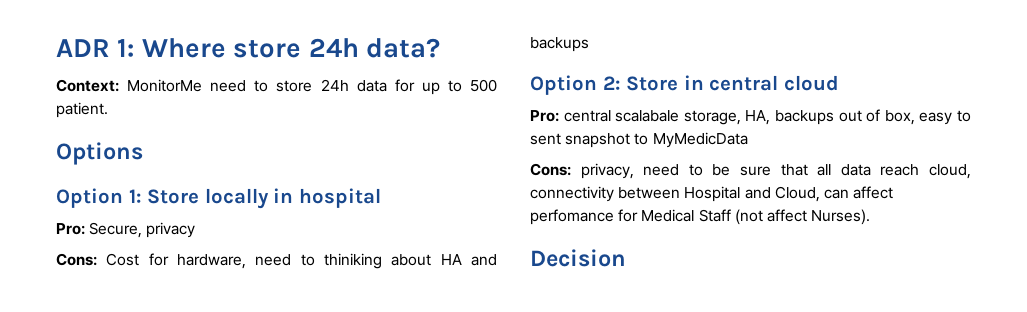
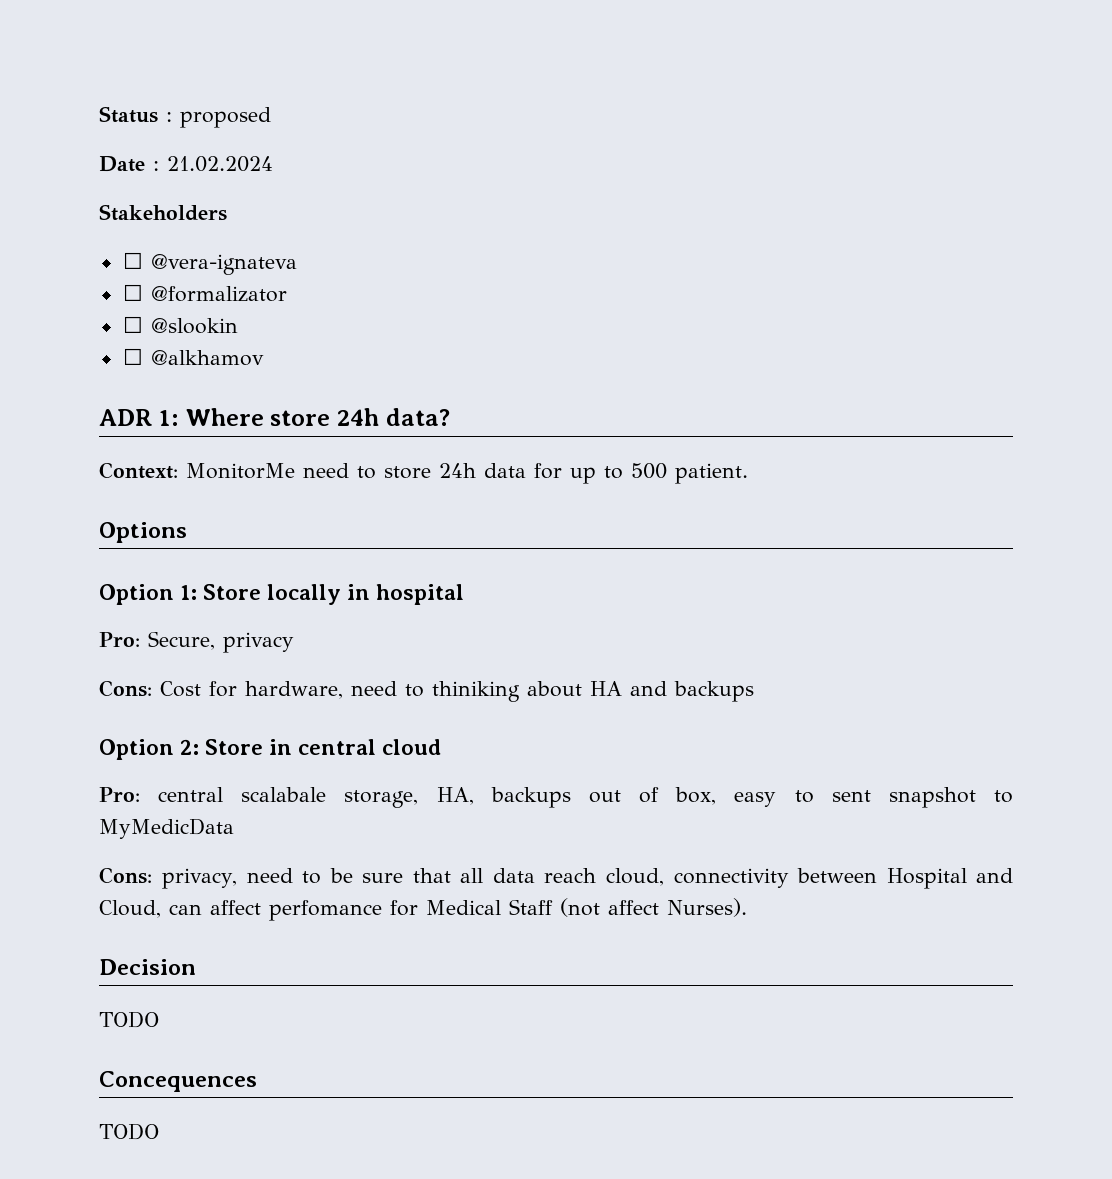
+ Status : proposed
+ Date : 21.02.2024
+ Stakeholders
+ ☐ @vera-ignateva
+ ☐ @formalizator
+ ☐ @slookin
+ ☐ @alkhamov
  Decision
+ TODO
+ Concequences
+ TODO

